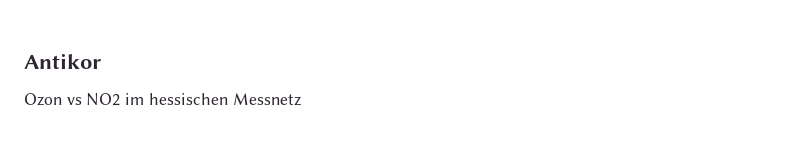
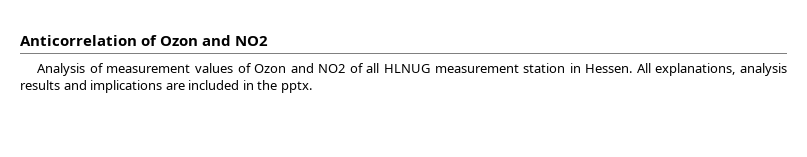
- Antikor
- Ozon vs NO2 im hessischen Messnetz
+ Anticorrelation of Ozon and NO2
+ Analysis of measurement values of Ozon and NO2 of all HLNUG measurement station in Hessen. All explanations, analysis results and implications are included in the pptx.

